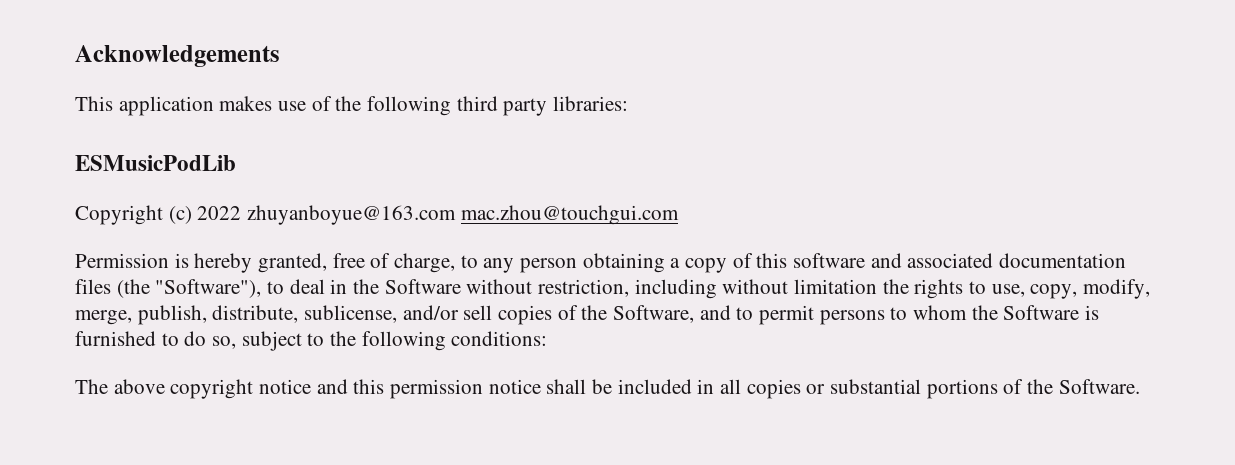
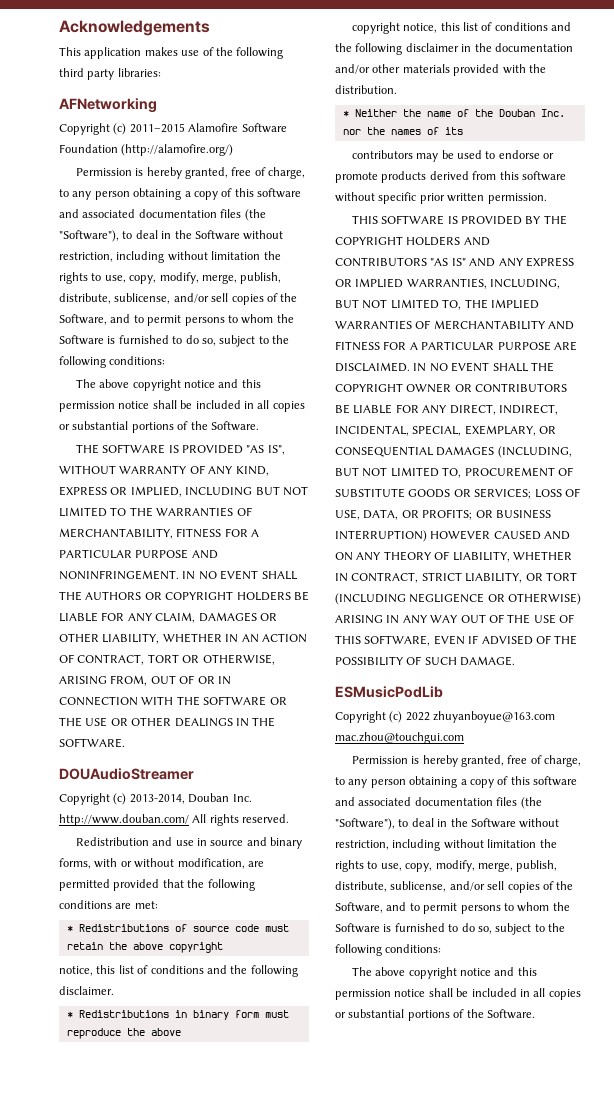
+ AFNetworking
+ Copyright (c) 2011–2015 Alamofire Software Foundation (http://alamofire.org/)
+ Permission is hereby granted, free of charge, to any person obtaining a copy of this software and associated documentation files (the "Software"), to deal in the Software without restriction, including without limitation the rights to use, copy, modify, merge, publish, distribute, sublicense, and/or sell copies of the Software, and to permit persons to whom the Software is furnished to do so, subject to the following conditions:
+ The above copyright notice and this permission notice shall be included in all copies or substantial portions of the Software.
+ THE SOFTWARE IS PROVIDED "AS IS", WITHOUT WARRANTY OF ANY KIND, EXPRESS OR IMPLIED, INCLUDING BUT NOT LIMITED TO THE WARRANTIES OF MERCHANTABILITY, FITNESS FOR A PARTICULAR PURPOSE AND NONINFRINGEMENT. IN NO EVENT SHALL THE AUTHORS OR COPYRIGHT HOLDERS BE LIABLE FOR ANY CLAIM, DAMAGES OR OTHER LIABILITY, WHETHER IN AN ACTION OF CONTRACT, TORT OR OTHERWISE, ARISING FROM, OUT OF OR IN CONNECTION WITH THE SOFTWARE OR THE USE OR OTHER DEALINGS IN THE SOFTWARE.
+ DOUAudioStreamer
+ Copyright (c) 2013-2014, Douban Inc. http://www.douban.com/ All rights reserved.
+ Redistribution and use in source and binary forms, with or without modification, are permitted provided that the following conditions are met:
+ * Redistributions of source code must retain the above copyright
+ notice, this list of conditions and the following disclaimer.
+ * Redistributions in binary form must reproduce the above
+ copyright notice, this list of conditions and the following disclaimer in the documentation and/or other materials provided with the distribution.
+ * Neither the name of the Douban Inc. nor the names of its
+ contributors may be used to endorse or promote products derived from this software without specific prior written permission.
+ THIS SOFTWARE IS PROVIDED BY THE COPYRIGHT HOLDERS AND CONTRIBUTORS "AS IS" AND ANY EXPRESS OR IMPLIED WARRANTIES, INCLUDING, BUT NOT LIMITED TO, THE IMPLIED WARRANTIES OF MERCHANTABILITY AND FITNESS FOR A PARTICULAR PURPOSE ARE DISCLAIMED. IN NO EVENT SHALL THE COPYRIGHT OWNER OR CONTRIBUTORS BE LIABLE FOR ANY DIRECT, INDIRECT, INCIDENTAL, SPECIAL, EXEMPLARY, OR CONSEQUENTIAL DAMAGES (INCLUDING, BUT NOT LIMITED TO, PROCUREMENT OF SUBSTITUTE GOODS OR SERVICES; LOSS OF USE, DATA, OR PROFITS; OR BUSINESS INTERRUPTION) HOWEVER CAUSED AND ON ANY THEORY OF LIABILITY, WHETHER IN CONTRACT, STRICT LIABILITY, OR TORT (INCLUDING NEGLIGENCE OR OTHERWISE) ARISING IN ANY WAY OUT OF THE USE OF THIS SOFTWARE, EVEN IF ADVISED OF THE POSSIBILITY OF SUCH DAMAGE.

